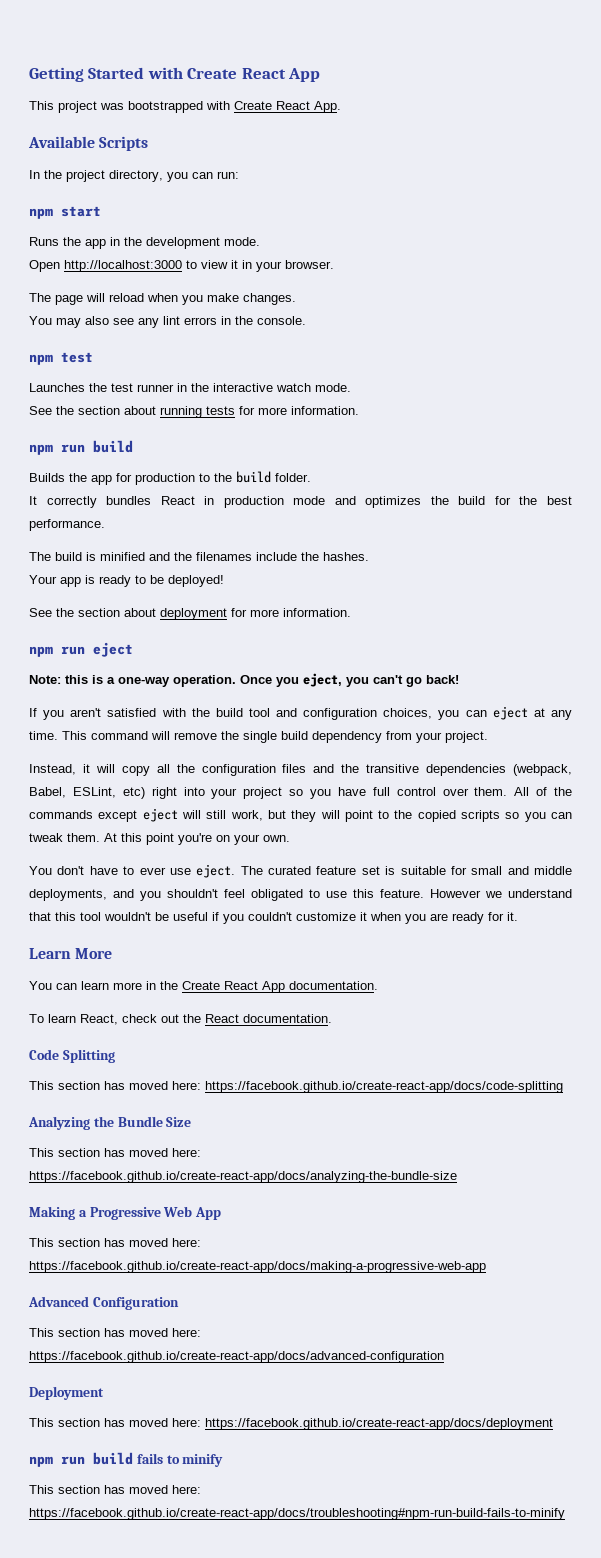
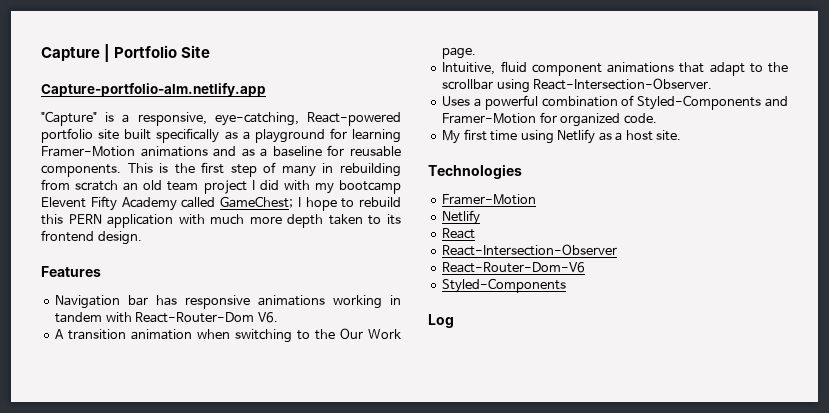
- Getting Started with Create React App
- This project was bootstrapped with Create React App.
- Available Scripts
- In the project directory, you can run:
- npm start
- Runs the app in the development mode.
- Open http://localhost:3000 to view it in your browser.
- The page will reload when you make changes.
- You may also see any lint errors in the console.
- npm test
- Launches the test runner in the interactive watch mode.
- See the section about running tests for more information.
- npm run build
- Builds the app for production to the build folder.
- It correctly bundles React in production mode and optimizes the build for the best performance.
- The build is minified and the filenames include the hashes.
- Your app is ready to be deployed!
- See the section about deployment for more information.
- npm run eject
- Note: this is a one-way operation. Once you eject, you can't go back!
- If you aren't satisfied with the build tool and configuration choices, you can eject at any time. This command will remove the single build dependency from your project.
- Instead, it will copy all the configuration files and the transitive dependencies (webpack, Babel, ESLint, etc) right into your project so you have full control over them. All of the commands except eject will still work, but they will point to the copied scripts so you can tweak them. At this point you're on your own.
- You don't have to ever use eject. The curated feature set is suitable for small and middle deployments, and you shouldn't feel obligated to use this feature. However we understand that this tool wouldn't be useful if you couldn't customize it when you are ready for it.
- Learn More
- You can learn more in the Create React App documentation.
- To learn React, check out the React documentation.
- Code Splitting
- This section has moved here: https://facebook.github.io/create-react-app/docs/code-splitting
- Analyzing the Bundle Size
- This section has moved here: https://facebook.github.io/create-react-app/docs/analyzing-the-bundle-size
- Making a Progressive Web App
- This section has moved here: https://facebook.github.io/create-react-app/docs/making-a-progressive-web-app
- Advanced Configuration
- This section has moved here: https://facebook.github.io/create-react-app/docs/advanced-configuration
- Deployment
- This section has moved here: https://facebook.github.io/create-react-app/docs/deployment
- npm run build fails to minify
- This section has moved here: https://facebook.github.io/create-react-app/docs/troubleshooting#npm-run-build-fails-to-minify
+ Capture | Portfolio Site
+ Capture-portfolio-alm.netlify.app
+ "Capture" is a responsive, eye-catching, React-powered portfolio site built specifically as a playground for learning Framer-Motion animations and as a baseline for reusable components. This is the first step of many in rebuilding from scratch an old team project I did with my bootcamp Elevent Fifty Academy called GameChest; I hope to rebuild this PERN application with much more depth taken to its frontend design.
+ Features
+ Navigation bar has responsive animations working in tandem with React-Router-Dom V6.
+ A transition animation when switching to the Our Work page.
+ Intuitive, fluid component animations that adapt to the scrollbar using React-Intersection-Observer.
+ Uses a powerful combination of Styled-Components and Framer-Motion for organized code.
+ My first time using Netlify as a host site.
+ Technologies
+ Framer-Motion
+ Netlify
+ React
+ React-Intersection-Observer
+ React-Router-Dom-V6
+ Styled-Components
+ Log

